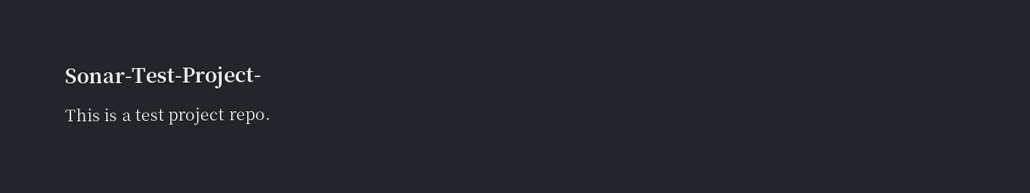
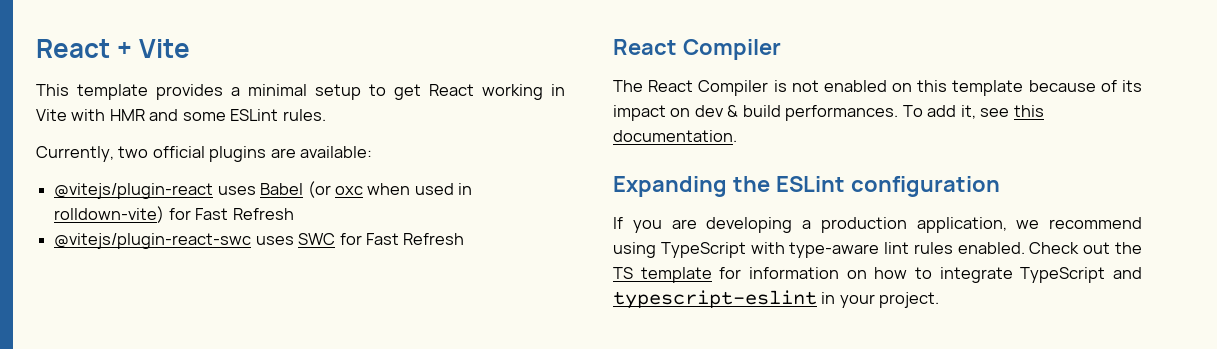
- Sonar-Test-Project-
- This is a test project repo.
+ React + Vite
+ This template provides a minimal setup to get React working in Vite with HMR and some ESLint rules.
+ Currently, two official plugins are available:
+ @vitejs/plugin-react uses Babel (or oxc when used in rolldown-vite) for Fast Refresh
+ @vitejs/plugin-react-swc uses SWC for Fast Refresh
+ React Compiler
+ The React Compiler is not enabled on this template because of its impact on dev & build performances. To add it, see this documentation.
+ Expanding the ESLint configuration
+ If you are developing a production application, we recommend using TypeScript with type-aware lint rules enabled. Check out the TS template for information on how to integrate TypeScript and typescript-eslint in your project.

